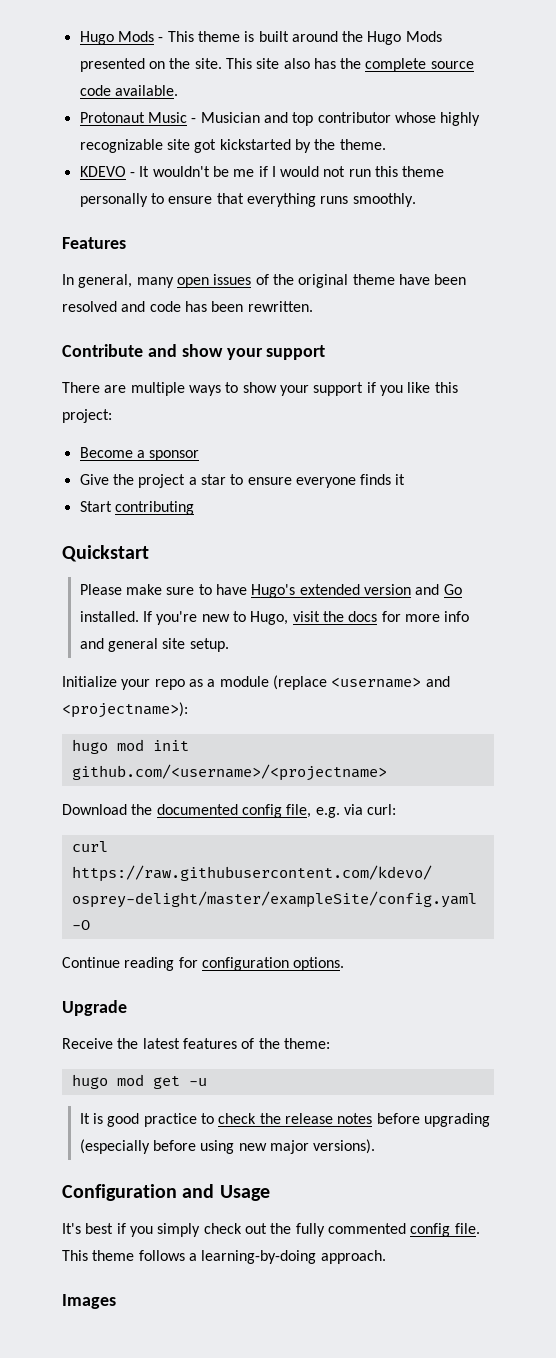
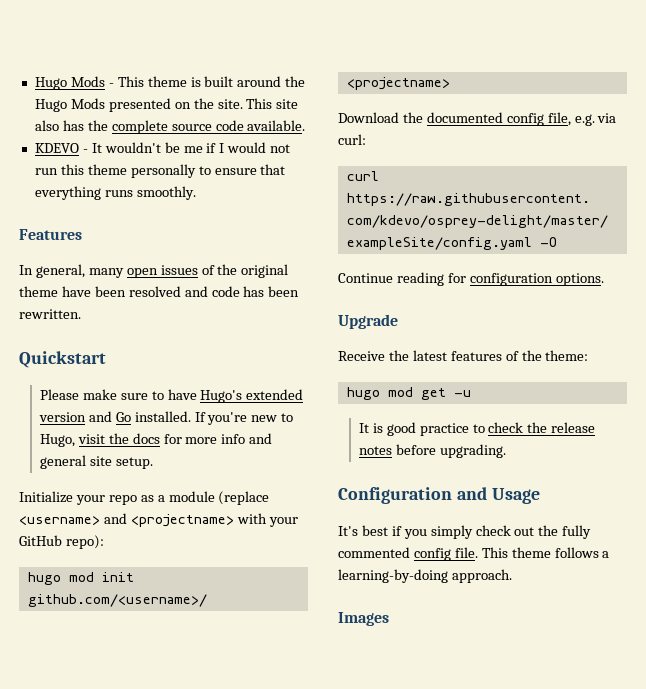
- Protonaut Music - Musician and top contributor whose highly recognizable site got kickstarted by the theme.
- Contribute and show your support
- There are multiple ways to show your support if you like this project:
- Become a sponsor
- Give the project a star to ensure everyone finds it
- Start contributing
- Initialize your repo as a module (replace <username> and <projectname>):
+ Initialize your repo as a module (replace <username> and <projectname> with your GitHub repo):
- It is good practice to check the release notes before upgrading (especially before using new major versions).
+ It is good practice to check the release notes before upgrading.

